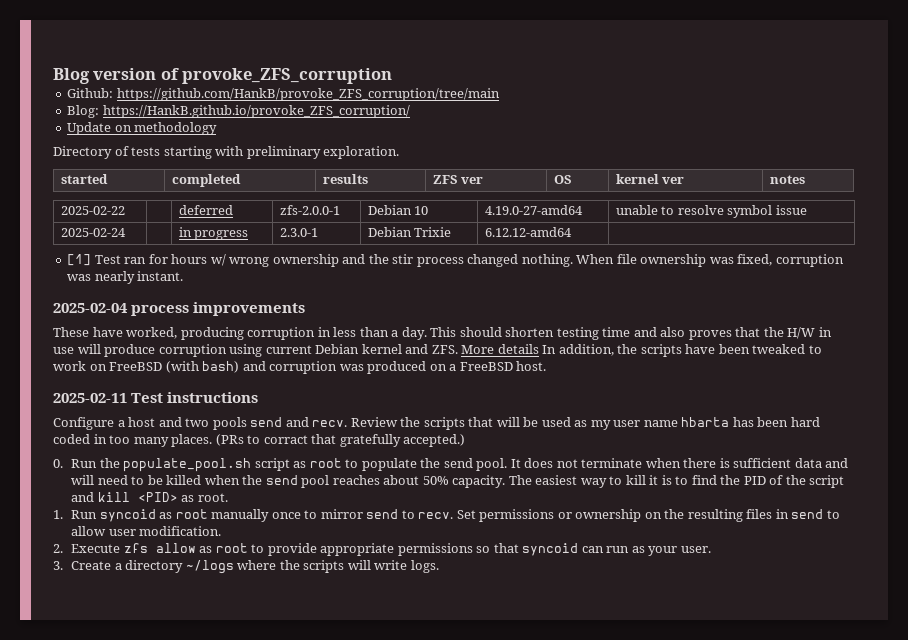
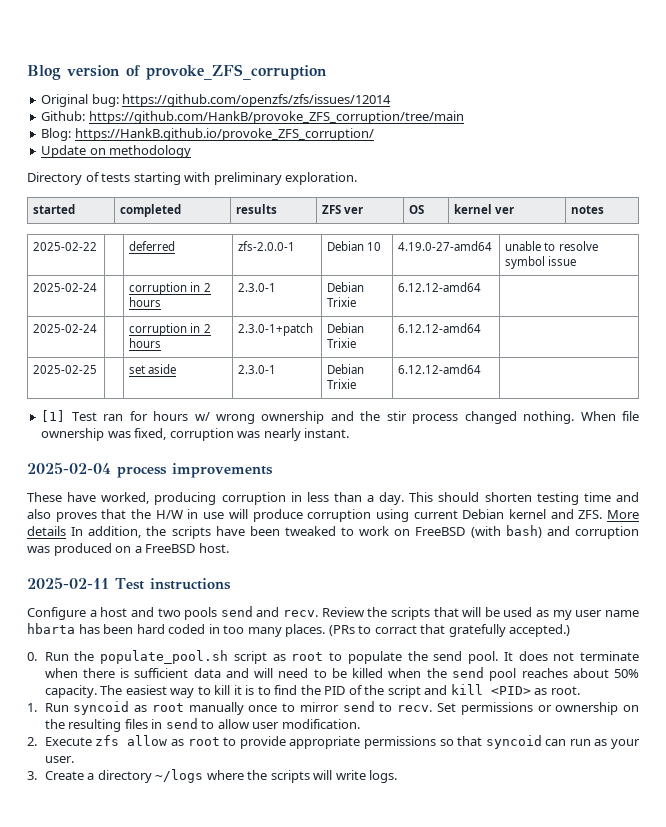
+ Original bug: https://github.com/openzfs/zfs/issues/12014
- 2025-02-24 | | in progress | 2.3.0-1 | Debian Trixie | 6.12.12-amd64 |
+ 2025-02-24 | | corruption in 2 hours | 2.3.0-1 | Debian Trixie | 6.12.12-amd64 |
+ 2025-02-24 | | corruption in 2 hours | 2.3.0-1+patch | Debian Trixie | 6.12.12-amd64 |
+ 2025-02-25 | | set aside | 2.3.0-1 | Debian Trixie | 6.12.12-amd64 |

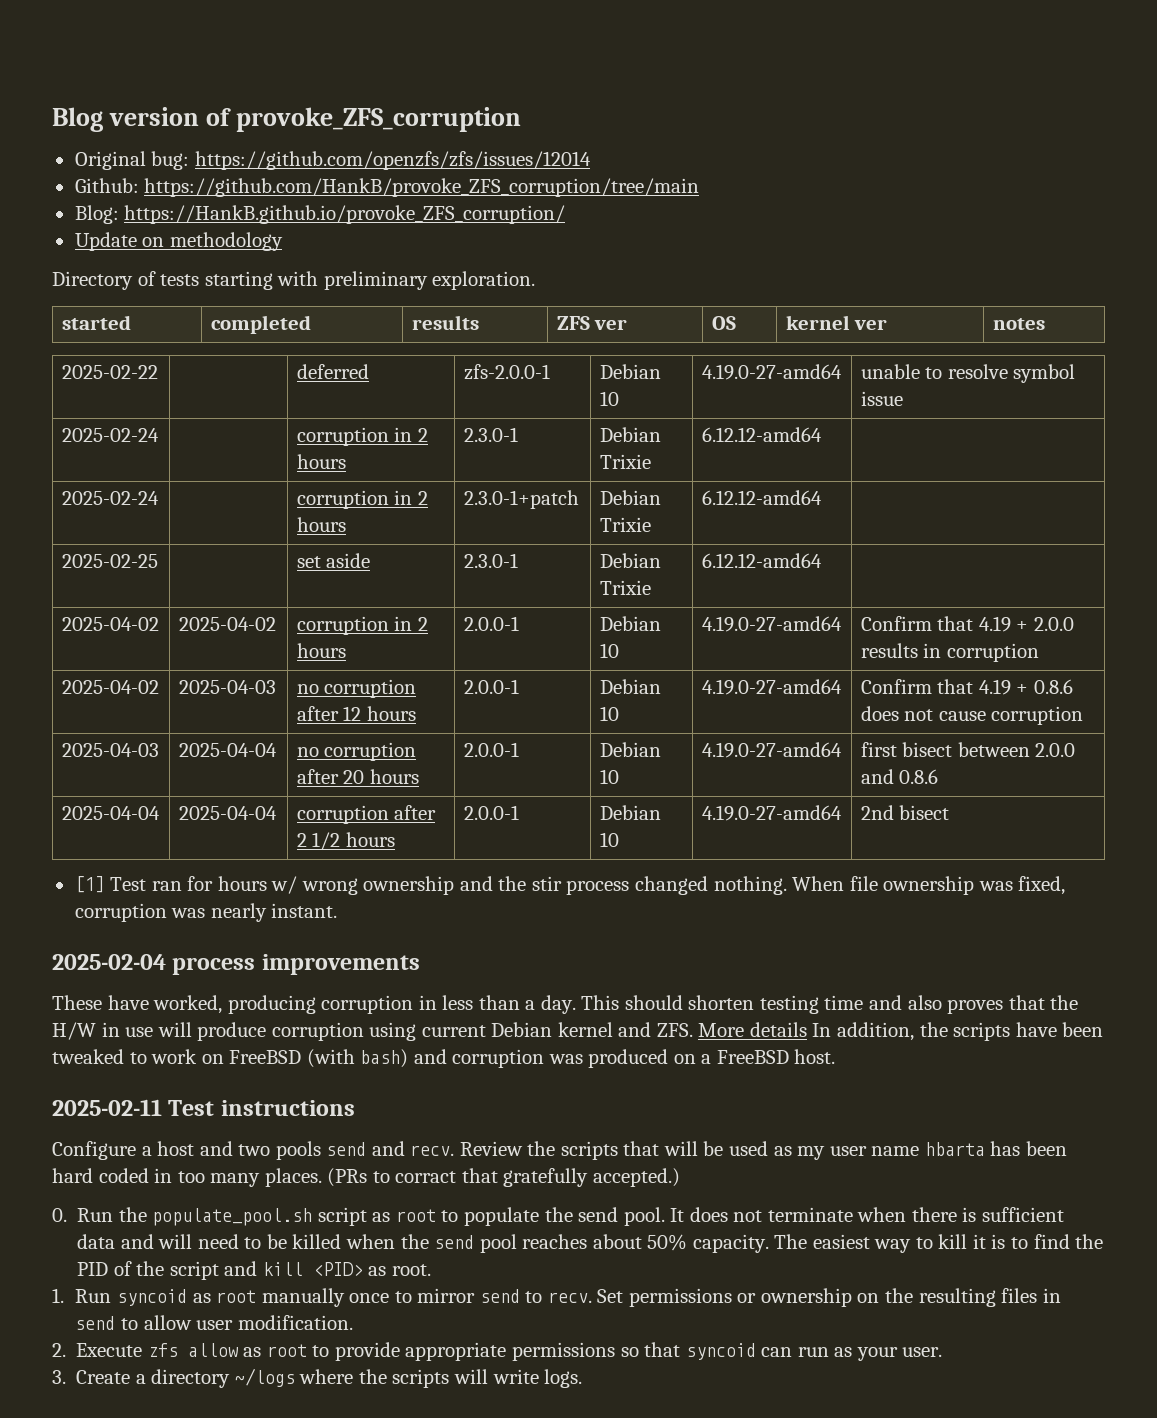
+ 2025-04-02 | 2025-04-02 | corruption in 2 hours | 2.0.0-1 | Debian 10 | 4.19.0-27-amd64 | Confirm that 4.19 + 2.0.0 results in corruption
+ 2025-04-02 | 2025-04-03 | no corruption after 12 hours | 2.0.0-1 | Debian 10 | 4.19.0-27-amd64 | Confirm that 4.19 + 0.8.6 does not cause corruption
+ 2025-04-03 | 2025-04-04 | no corruption after 20 hours | 2.0.0-1 | Debian 10 | 4.19.0-27-amd64 | first bisect between 2.0.0 and 0.8.6
+ 2025-04-04 | 2025-04-04 | corruption after 2 1/2 hours | 2.0.0-1 | Debian 10 | 4.19.0-27-amd64 | 2nd bisect

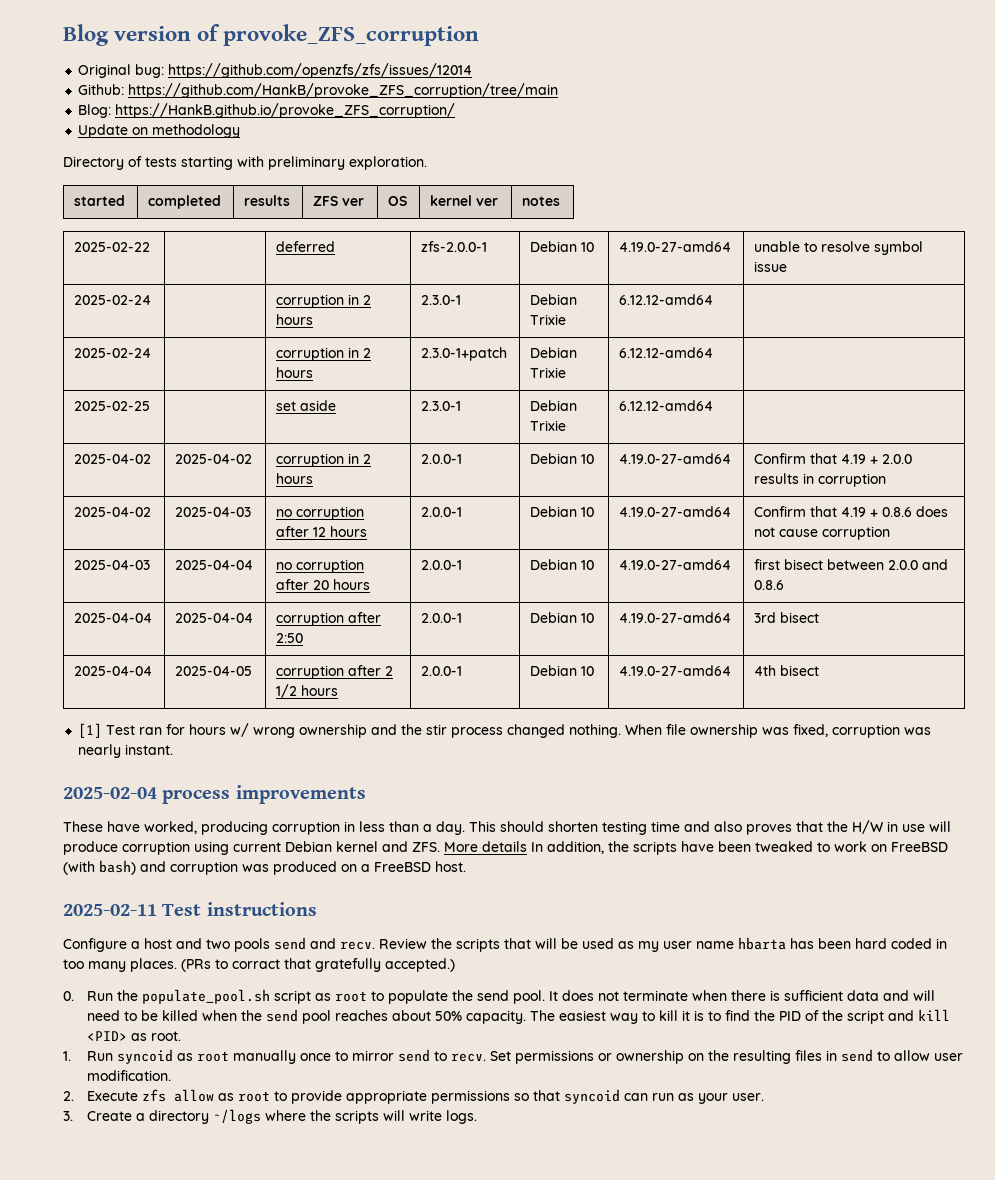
- 2025-04-04 | 2025-04-04 | corruption after 2 1/2 hours | 2.0.0-1 | Debian 10 | 4.19.0-27-amd64 | 2nd bisect
+ 2025-04-04 | 2025-04-04 | corruption after 2:50 | 2.0.0-1 | Debian 10 | 4.19.0-27-amd64 | 3rd bisect
+ 2025-04-04 | 2025-04-05 | corruption after 2 1/2 hours | 2.0.0-1 | Debian 10 | 4.19.0-27-amd64 | 4th bisect

